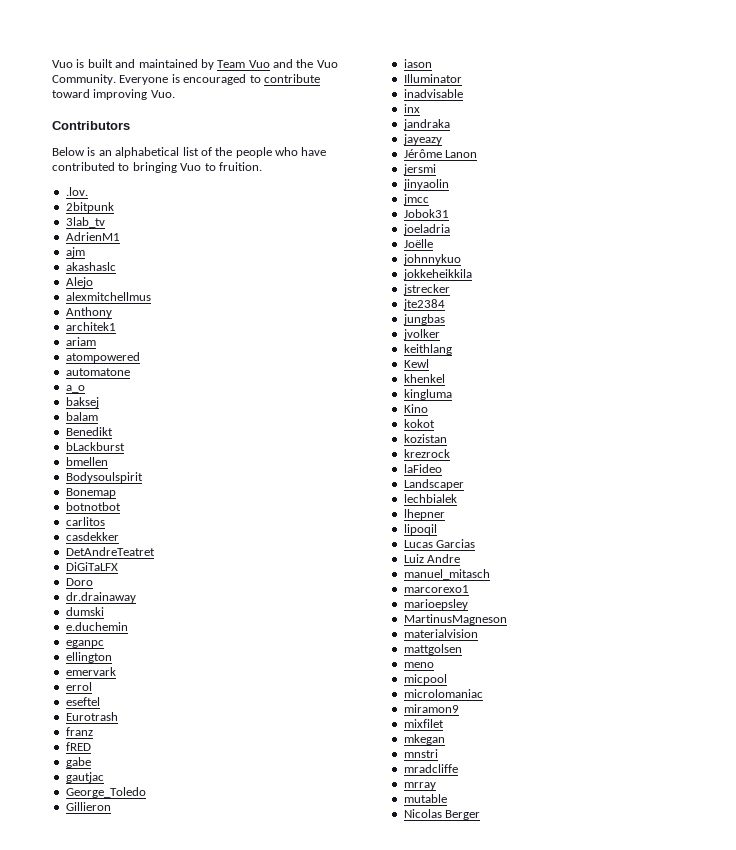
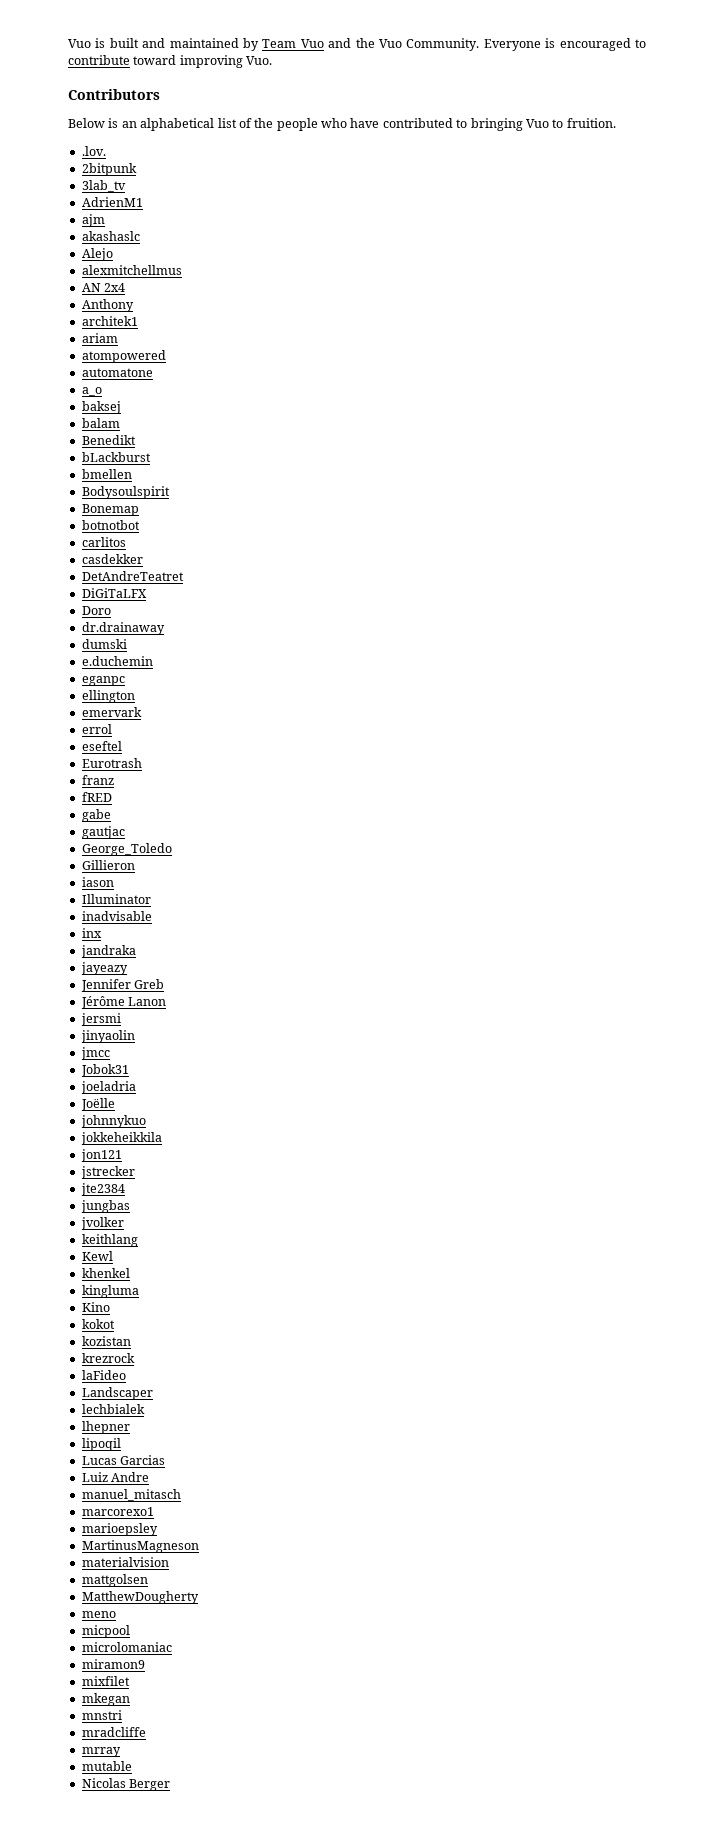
+ AN 2x4
+ Jennifer Greb
+ jon121
+ MatthewDougherty

